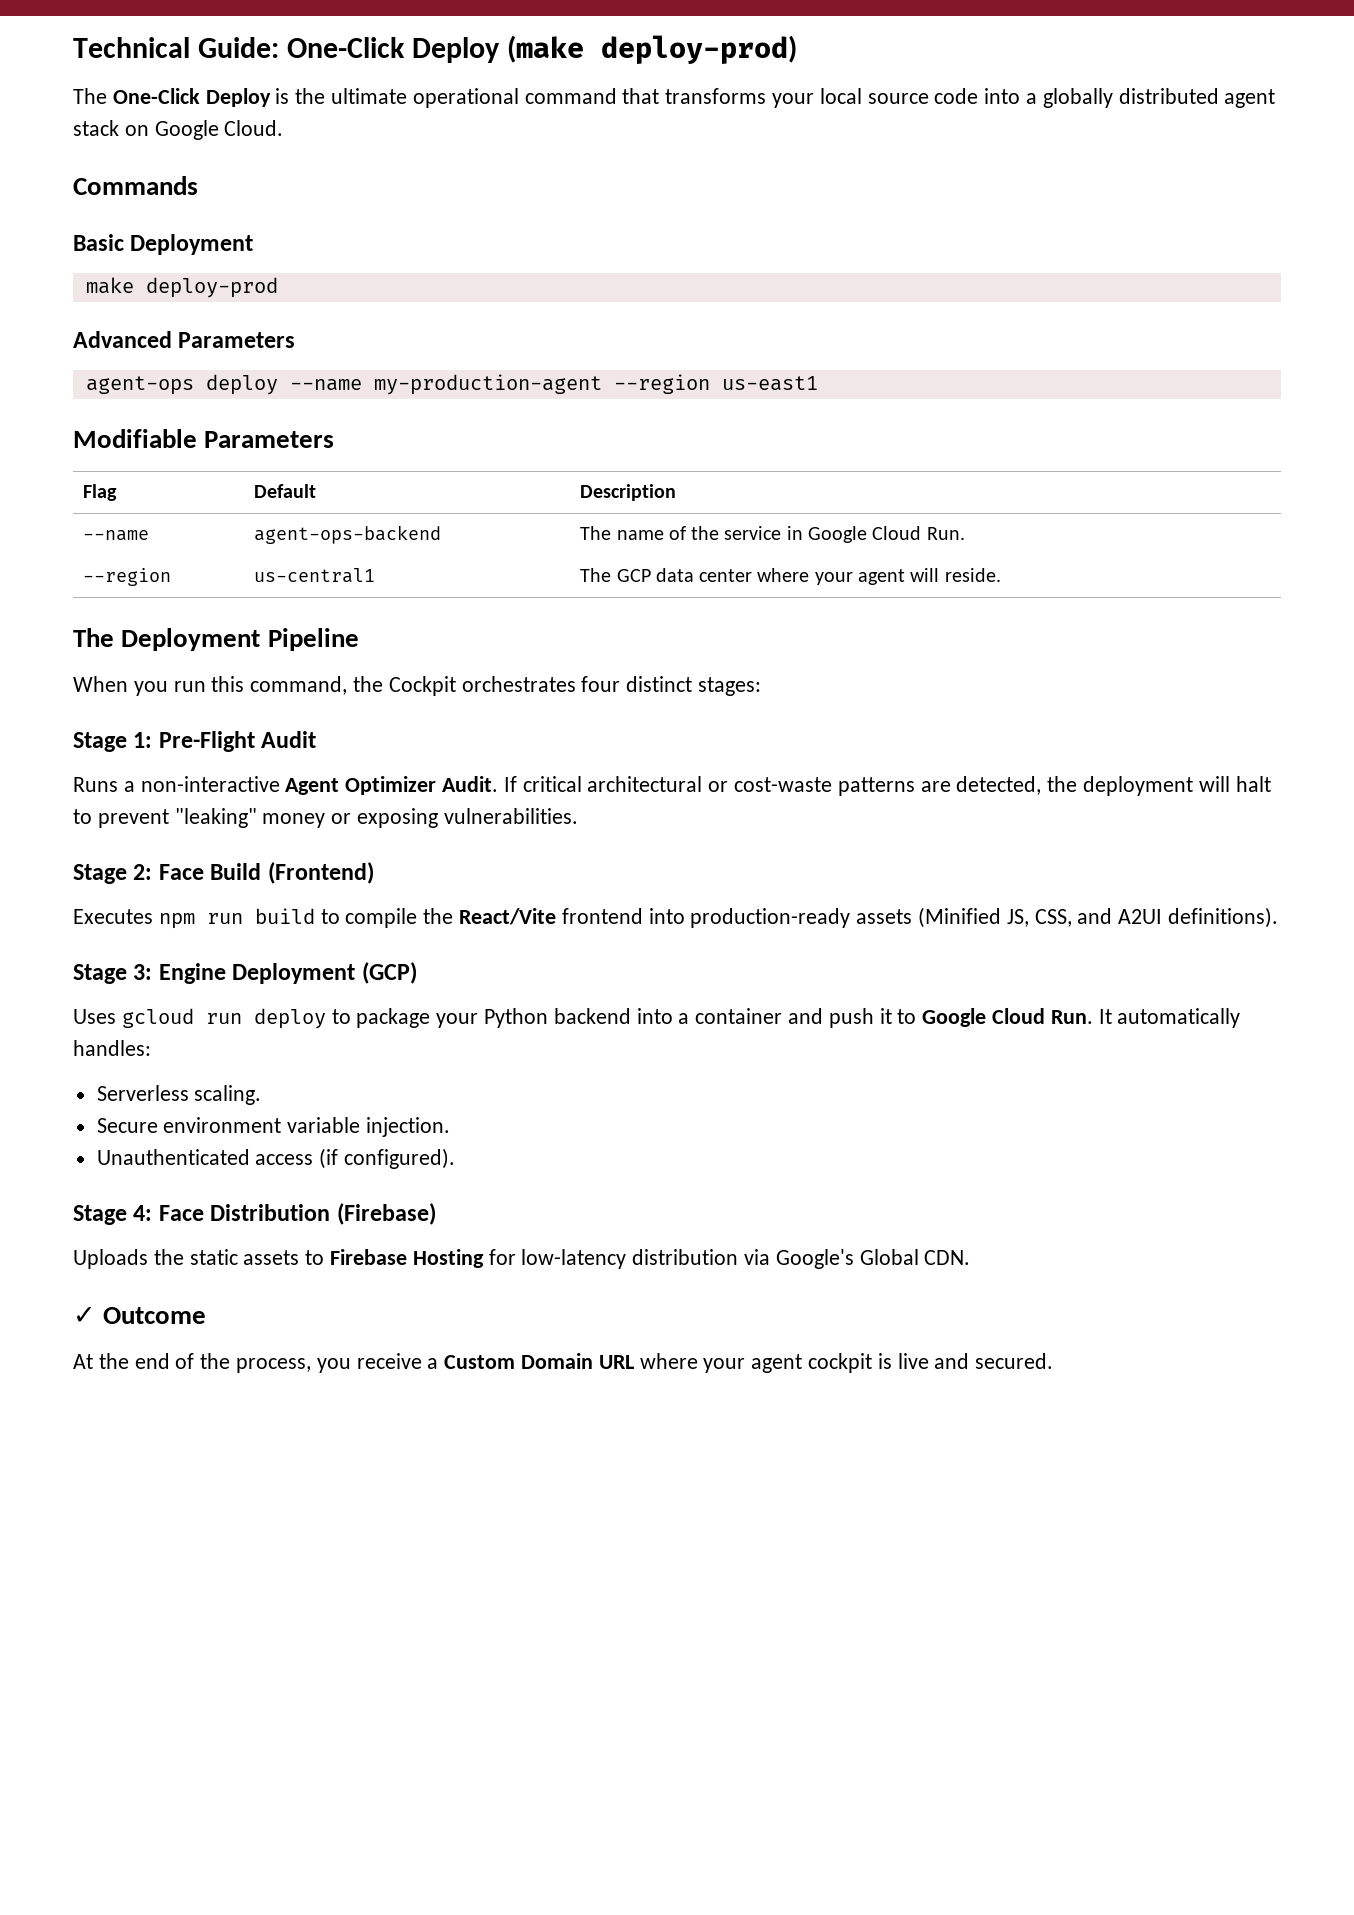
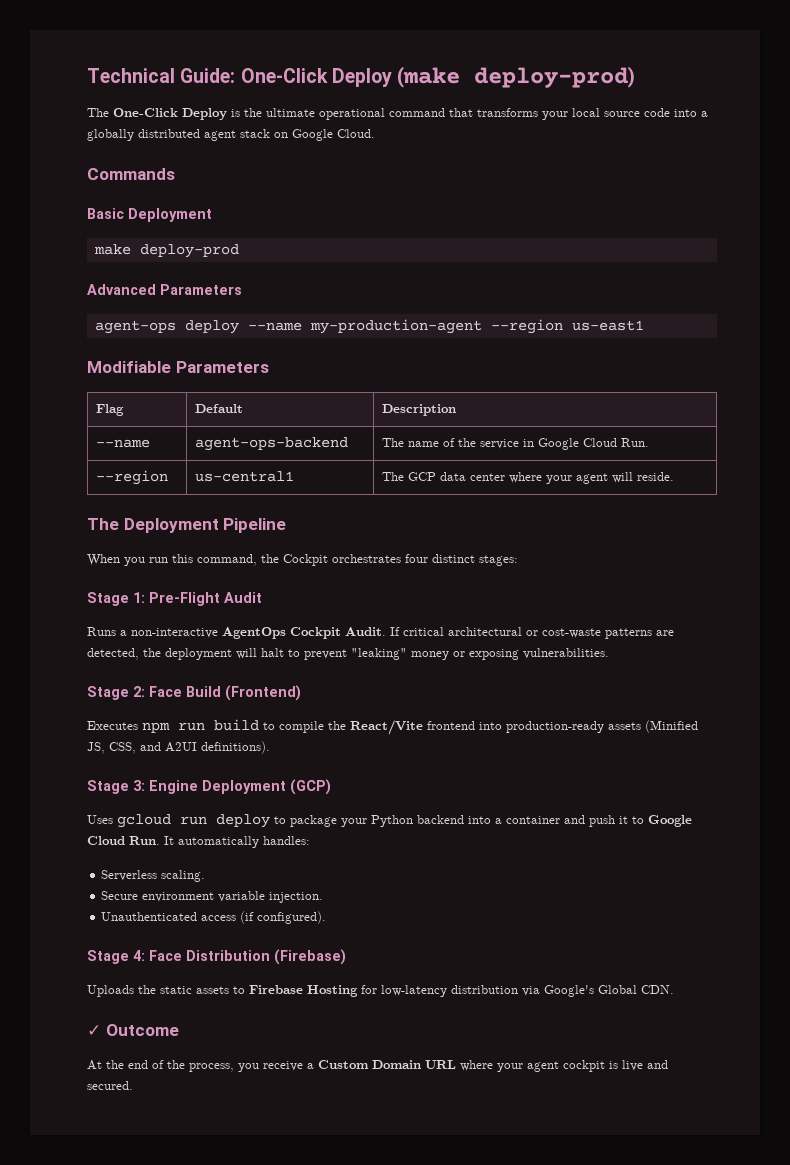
- Runs a non-interactive Agent Optimizer Audit.
+ Runs a non-interactive AgentOps Cockpit Audit.

